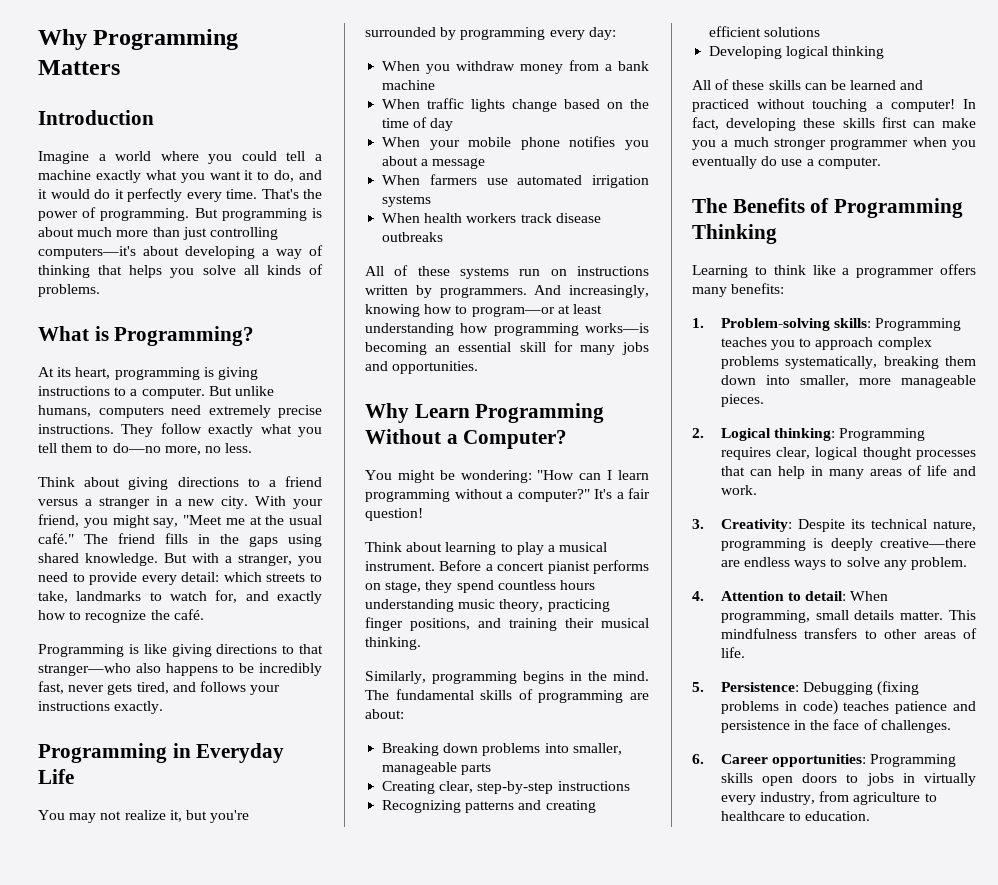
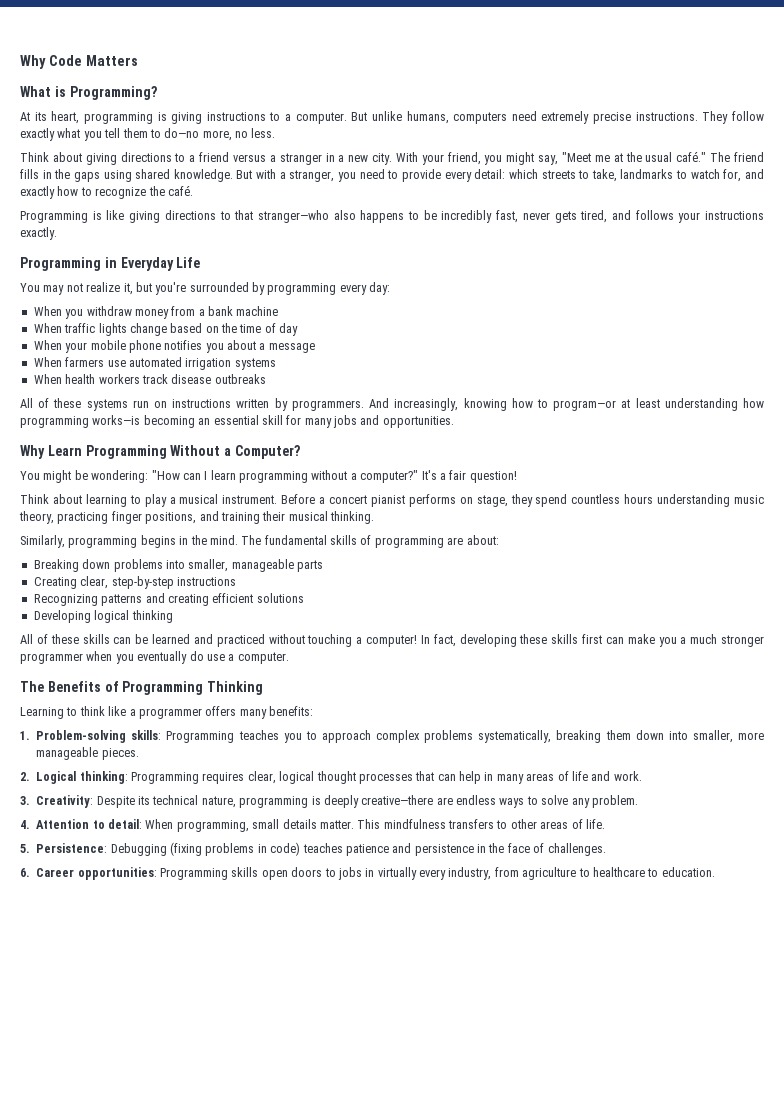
- Why Programming Matters
+ Why Code Matters
- Introduction
- Imagine a world where you could tell a machine exactly what you want it to do, and it would do it perfectly every time. That's the power of programming. But programming is about much more than just controlling computers—it's about developing a way of thinking that helps you solve all kinds of problems.

